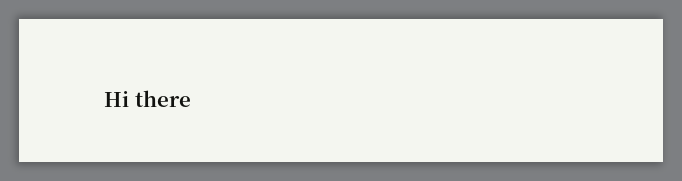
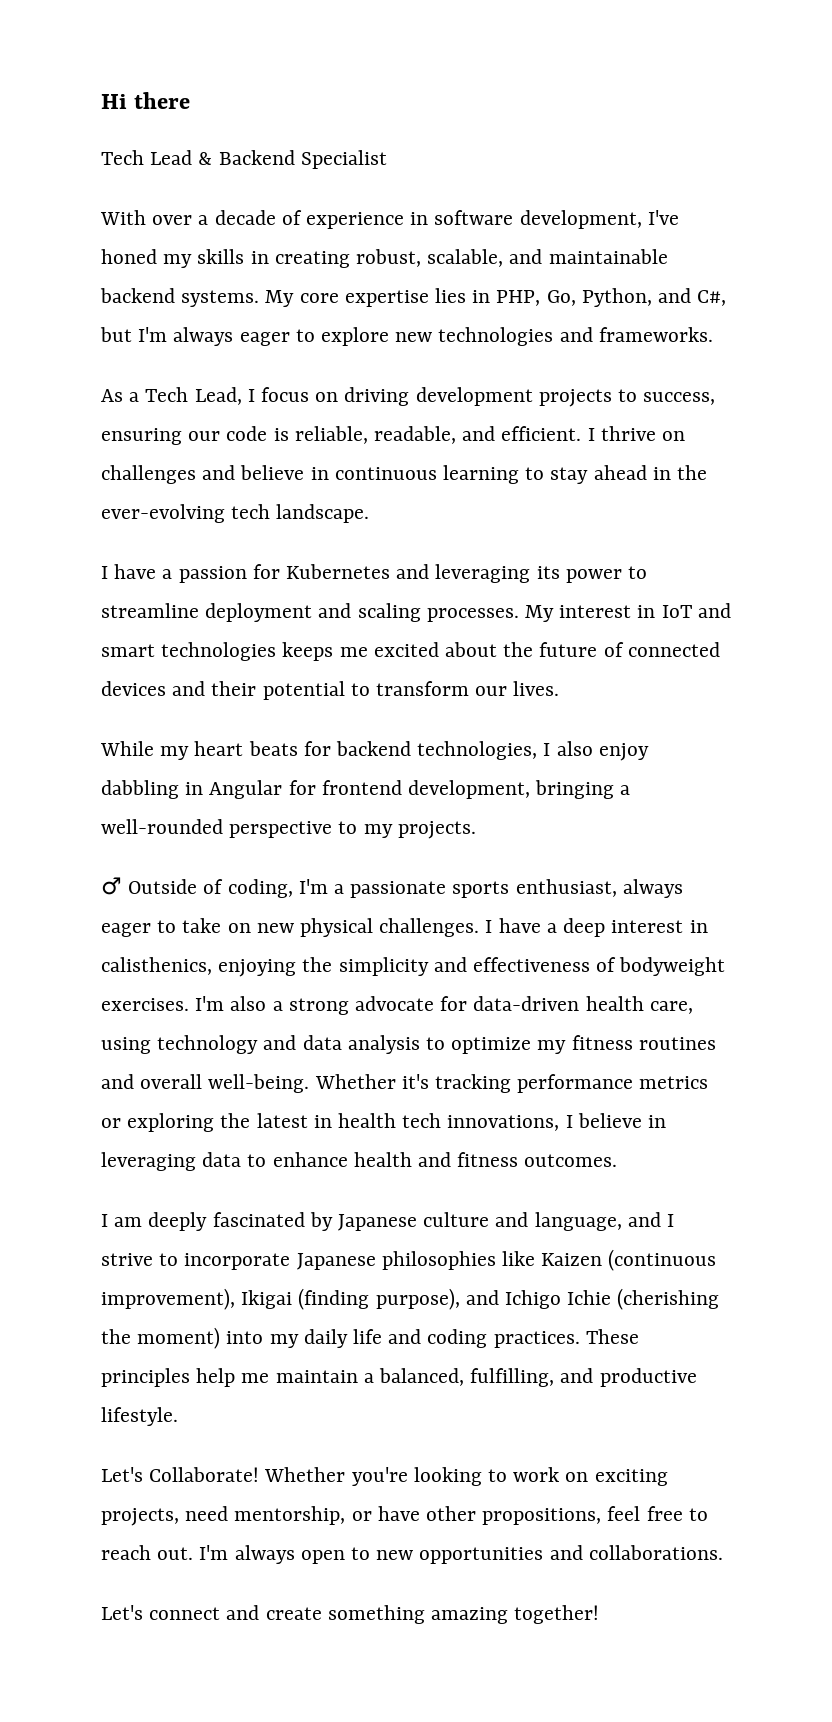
+ Tech Lead & Backend Specialist
+ With over a decade of experience in software development, I've honed my skills in creating robust, scalable, and maintainable backend systems. My core expertise lies in PHP, Go, Python, and C#, but I'm always eager to explore new technologies and frameworks.
+ As a Tech Lead, I focus on driving development projects to success, ensuring our code is reliable, readable, and efficient. I thrive on challenges and believe in continuous learning to stay ahead in the ever-evolving tech landscape.
+ I have a passion for Kubernetes and leveraging its power to streamline deployment and scaling processes. My interest in IoT and smart technologies keeps me excited about the future of connected devices and their potential to transform our lives.
+ While my heart beats for backend technologies, I also enjoy dabbling in Angular for frontend development, bringing a well-rounded perspective to my projects.
+ ♂ Outside of coding, I'm a passionate sports enthusiast, always eager to take on new physical challenges. I have a deep interest in calisthenics, enjoying the simplicity and effectiveness of bodyweight exercises. I'm also a strong advocate for data-driven health care, using technology and data analysis to optimize my fitness routines and overall well-being. Whether it's tracking performance metrics or exploring the latest in health tech innovations, I believe in leveraging data to enhance health and fitness outcomes.
+ I am deeply fascinated by Japanese culture and language, and I strive to incorporate Japanese philosophies like Kaizen (continuous improvement), Ikigai (finding purpose), and Ichigo Ichie (cherishing the moment) into my daily life and coding practices. These principles help me maintain a balanced, fulfilling, and productive lifestyle.
+ Let's Collaborate! Whether you're looking to work on exciting projects, need mentorship, or have other propositions, feel free to reach out. I'm always open to new opportunities and collaborations.
+ Let's connect and create something amazing together!

